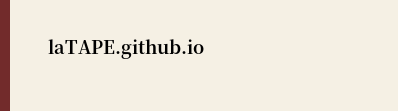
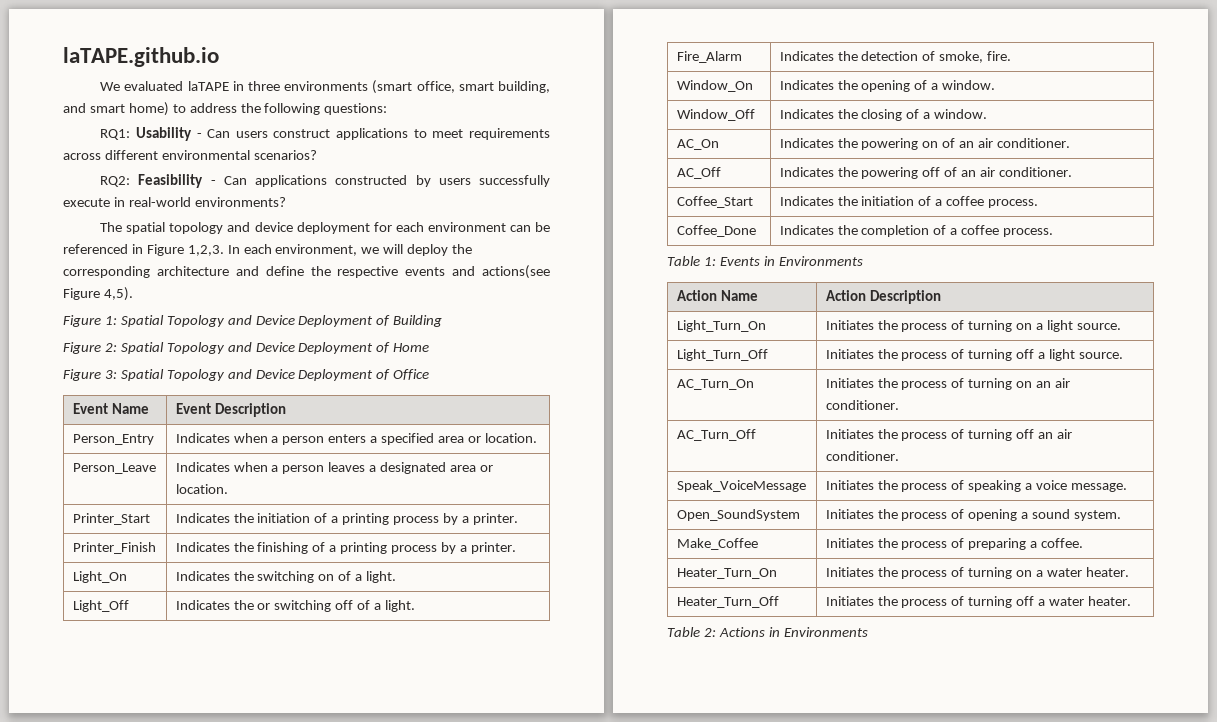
+ We evaluated laTAPE in three environments (smart office, smart building, and smart home) to address the following questions:
+ RQ1: Usability - Can users construct applications to meet requirements across different environmental scenarios?
+ RQ2: Feasibility - Can applications constructed by users successfully execute in real-world environments?
+ The spatial topology and device deployment for each environment can be referenced in Figure 1,2,3. In each environment, we will deploy the corresponding architecture and define the respective events and actions(see Figure 4,5).
+ Figure 1: Spatial Topology and Device Deployment of Building
+ Figure 2: Spatial Topology and Device Deployment of Home
+ Figure 3: Spatial Topology and Device Deployment of Office
+ Event Name | Event Description
+ Person_Entry | Indicates when a person enters a specified area or location.
+ Person_Leave | Indicates when a person leaves a designated area or location.
+ Printer_Start | Indicates the initiation of a printing process by a printer.
+ Printer_Finish | Indicates the finishing of a printing process by a printer.
+ Light_On | Indicates the switching on of a light.
+ Light_Off | Indicates the or switching off of a light.
+ Fire_Alarm | Indicates the detection of smoke, fire.
+ Window_On | Indicates the opening of a window.
+ Window_Off | Indicates the closing of a window.
+ AC_On | Indicates the powering on of an air conditioner.
+ AC_Off | Indicates the powering off of an air conditioner.
+ Coffee_Start | Indicates the initiation of a coffee process.
+ Coffee_Done | Indicates the completion of a coffee process.
+ Table 1: Events in Environments
+ Action Name | Action Description
+ Light_Turn_On | Initiates the process of turning on a light source.
+ Light_Turn_Off | Initiates the process of turning off a light source.
+ AC_Turn_On | Initiates the process of turning on an air conditioner.
+ AC_Turn_Off | Initiates the process of turning off an air conditioner.
+ Speak_VoiceMessage | Initiates the process of speaking a voice message.
+ Open_SoundSystem | Initiates the process of opening a sound system.
+ Make_Coffee | Initiates the process of preparing a coffee.
+ Heater_Turn_On | Initiates the process of turning on a water heater.
+ Heater_Turn_Off | Initiates the process of turning off a water heater.
+ Table 2: Actions in Environments

